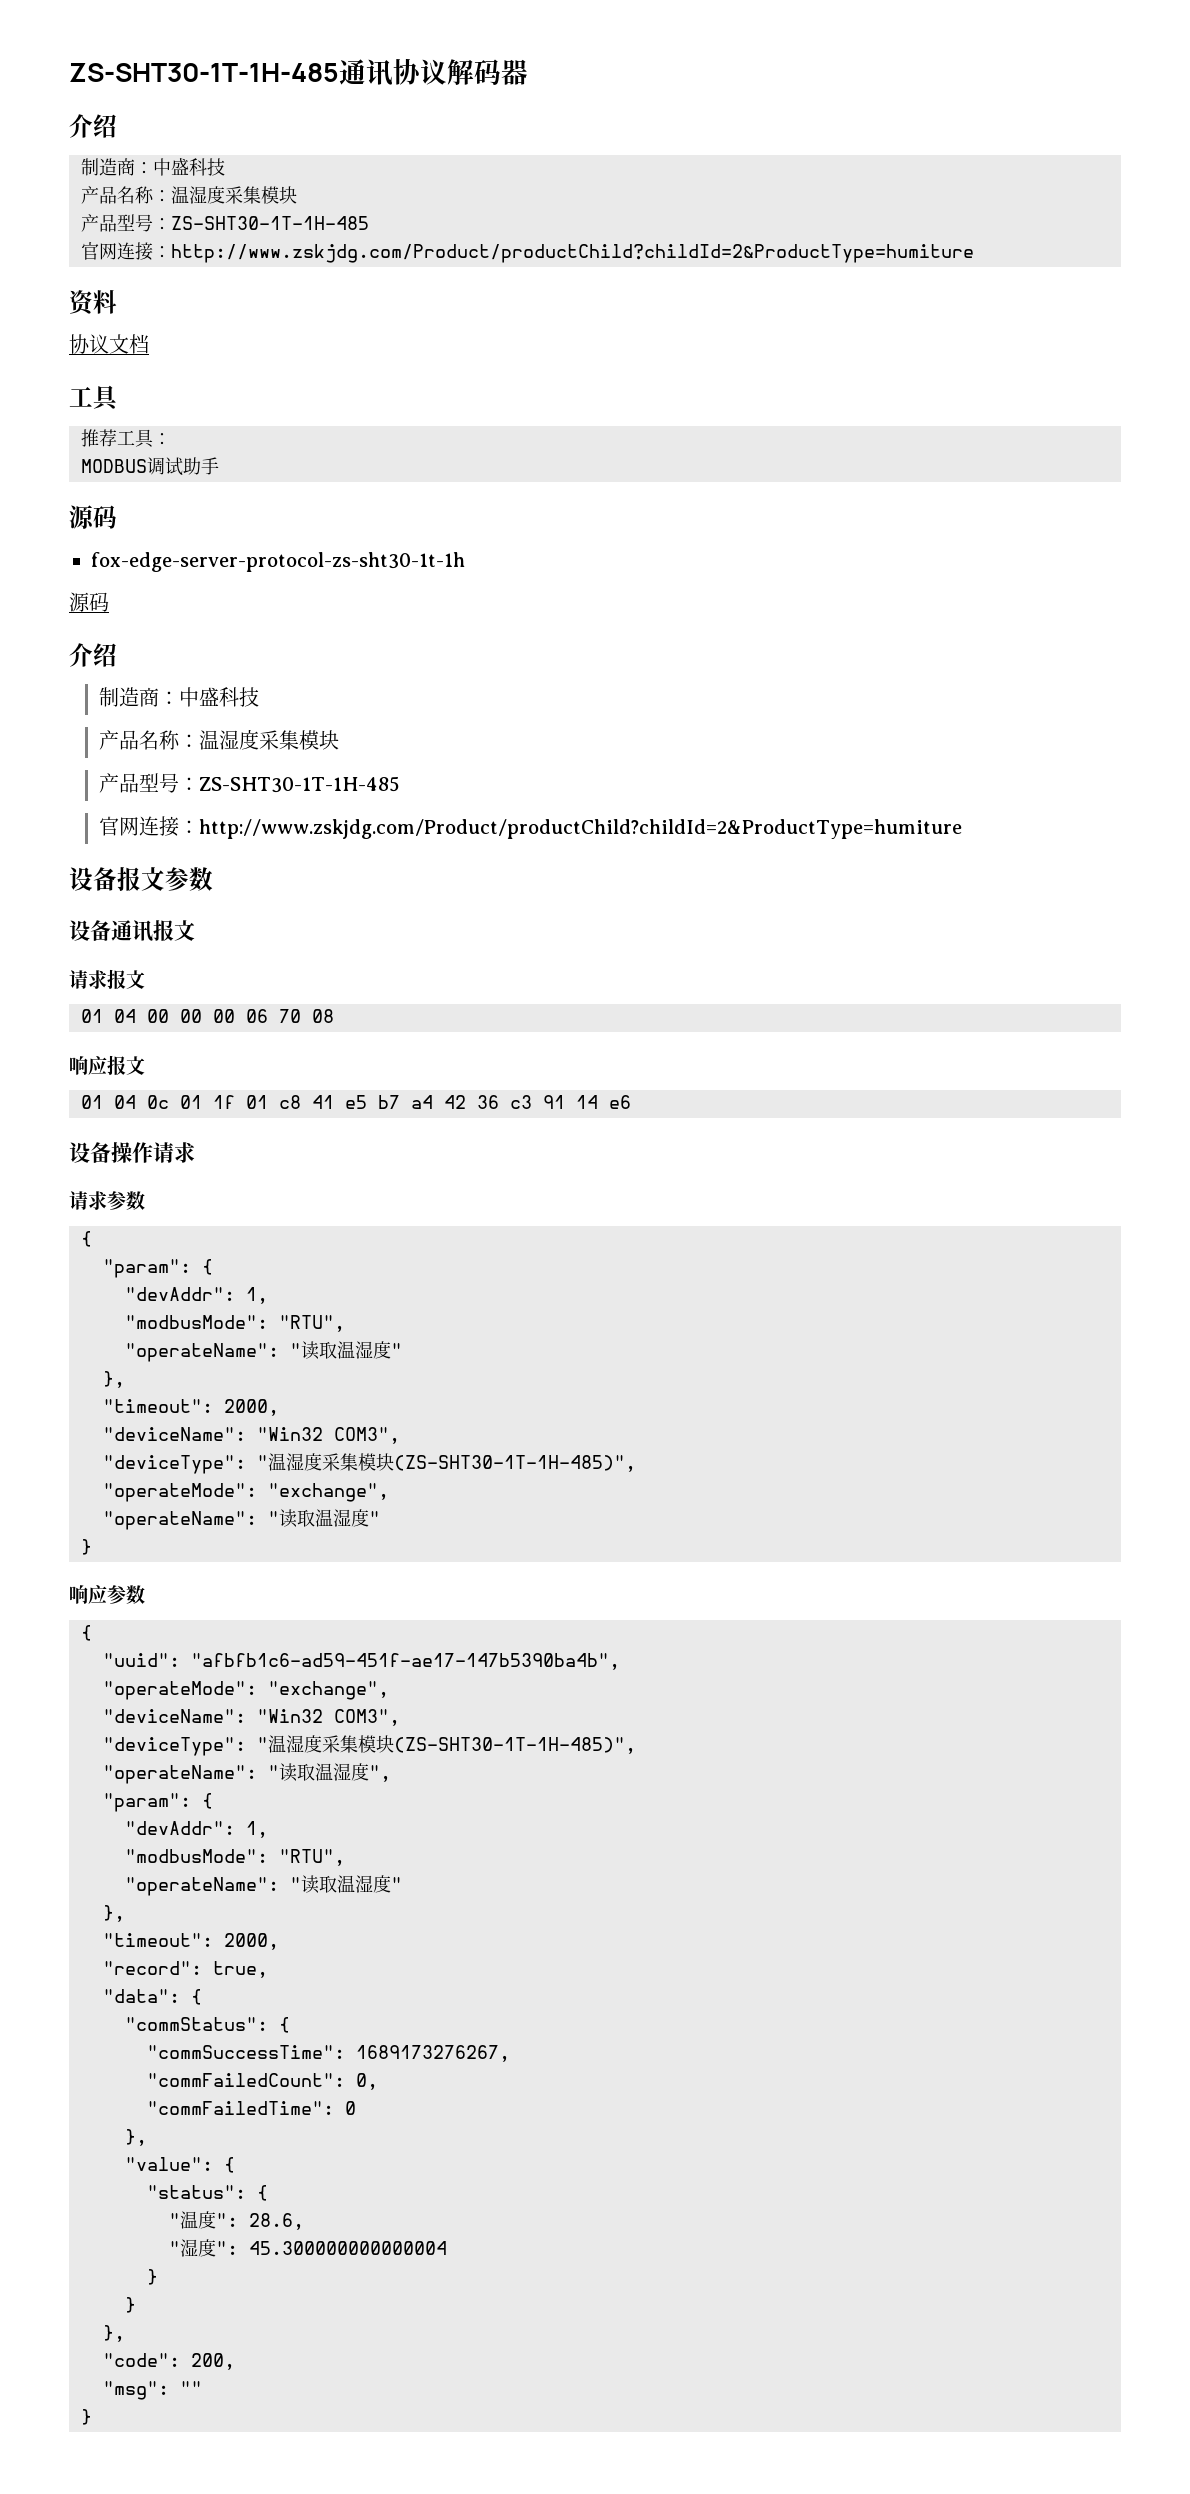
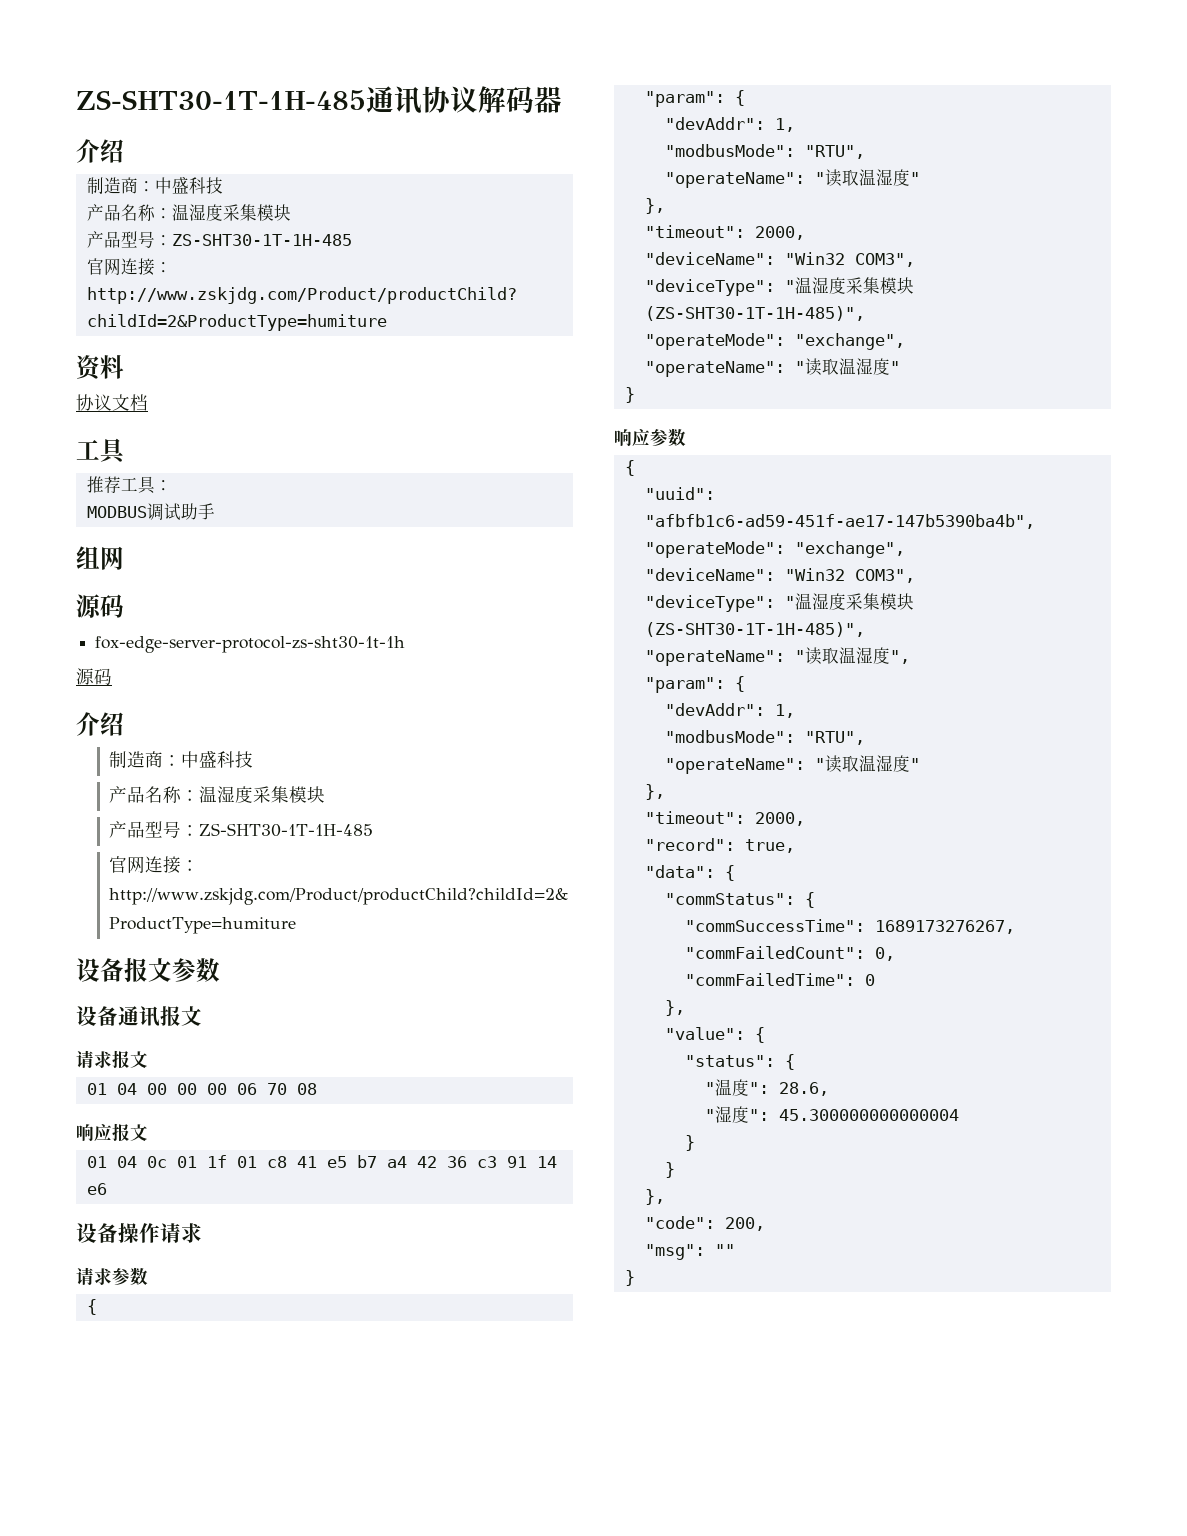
+ 组网

